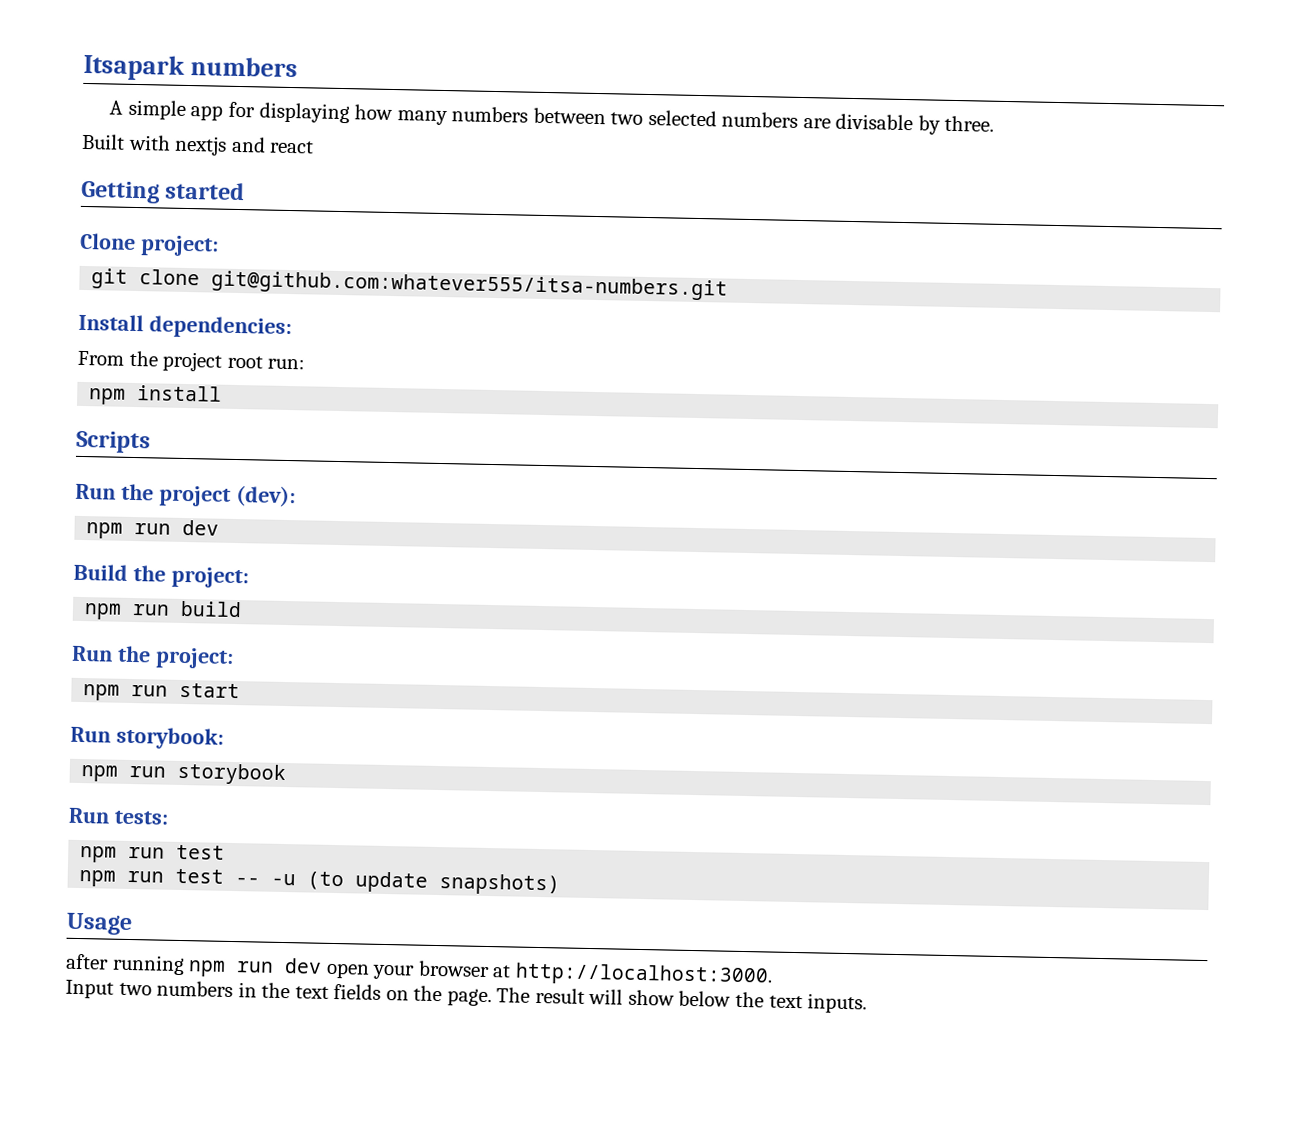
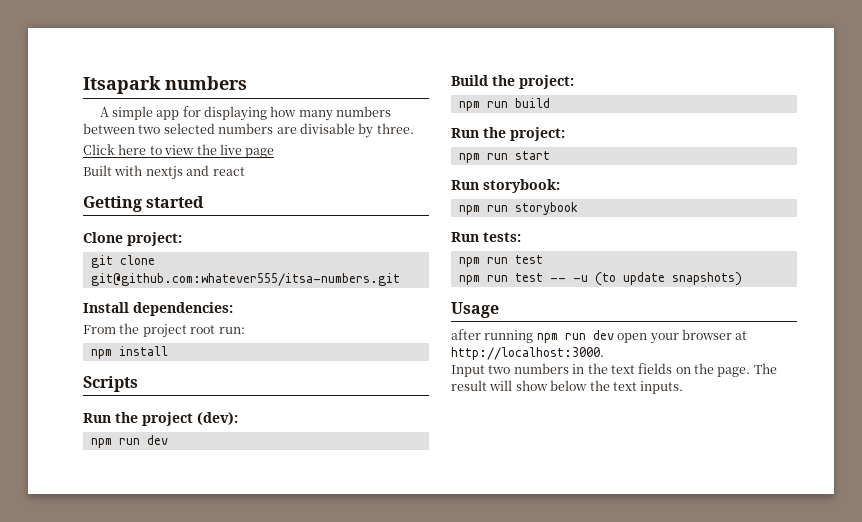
+ Click here to view the live page

